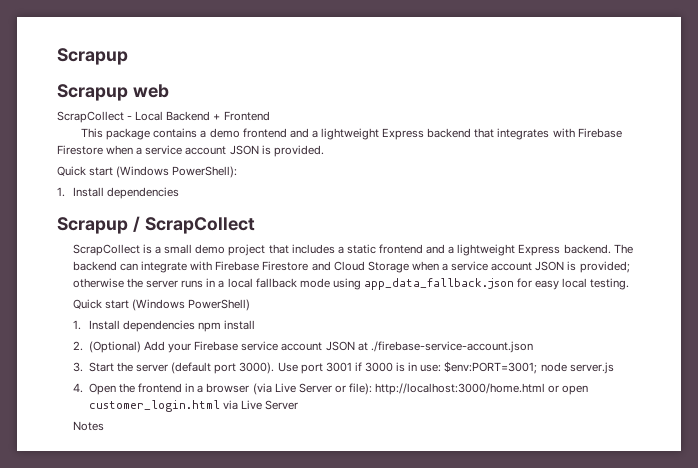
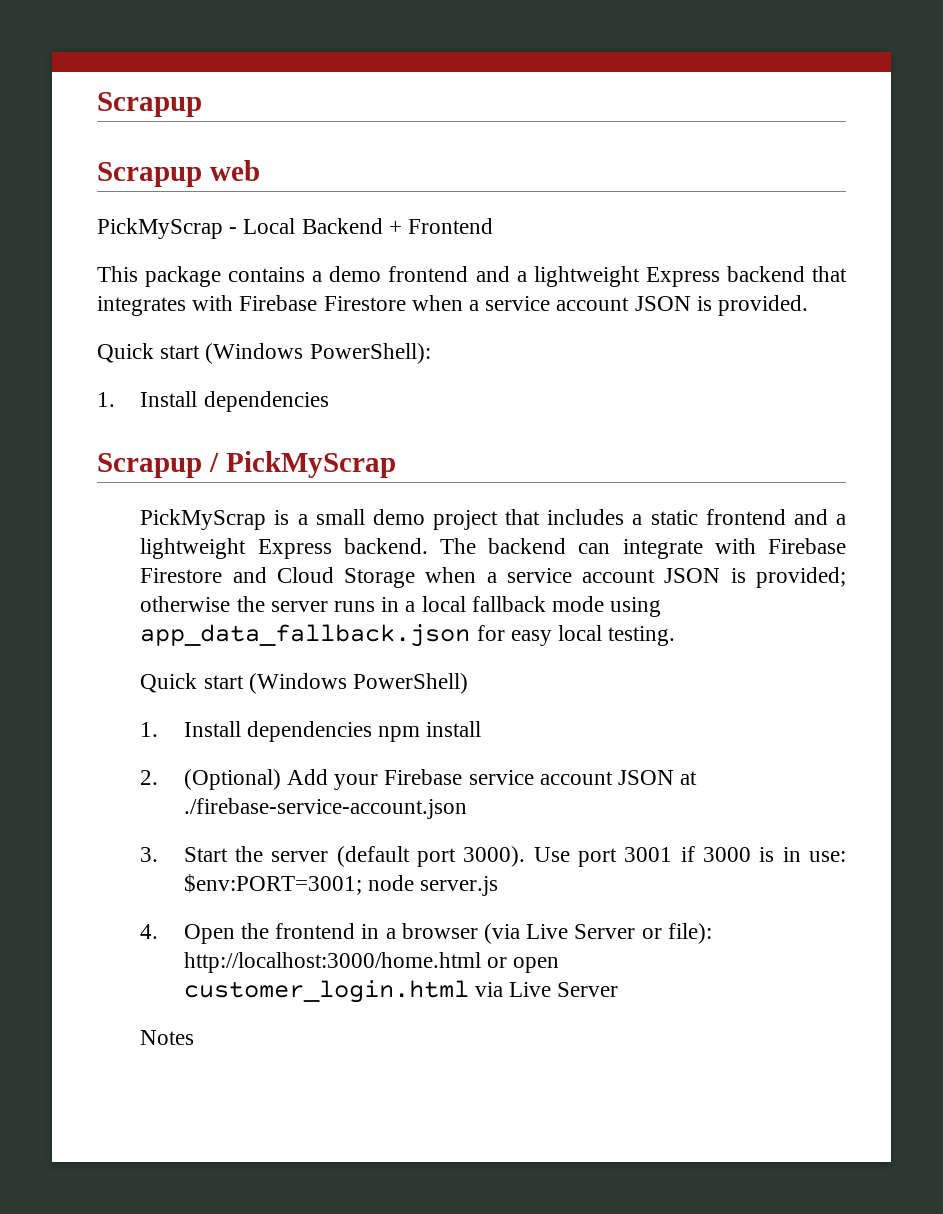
- ScrapCollect - Local Backend + Frontend
+ PickMyScrap - Local Backend + Frontend
- Scrapup / ScrapCollect
- ScrapCollect is a small demo project that includes a static frontend and a lightweight Express backend.
+ Scrapup / PickMyScrap
+ PickMyScrap is a small demo project that includes a static frontend and a lightweight Express backend.

